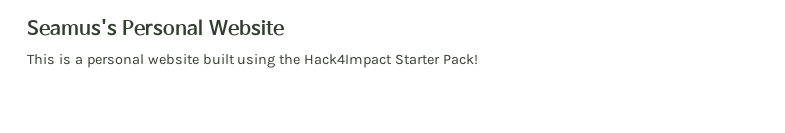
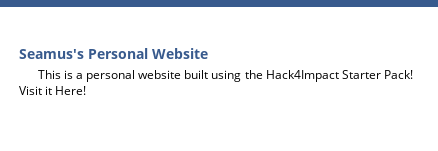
+ Visit it Here!

